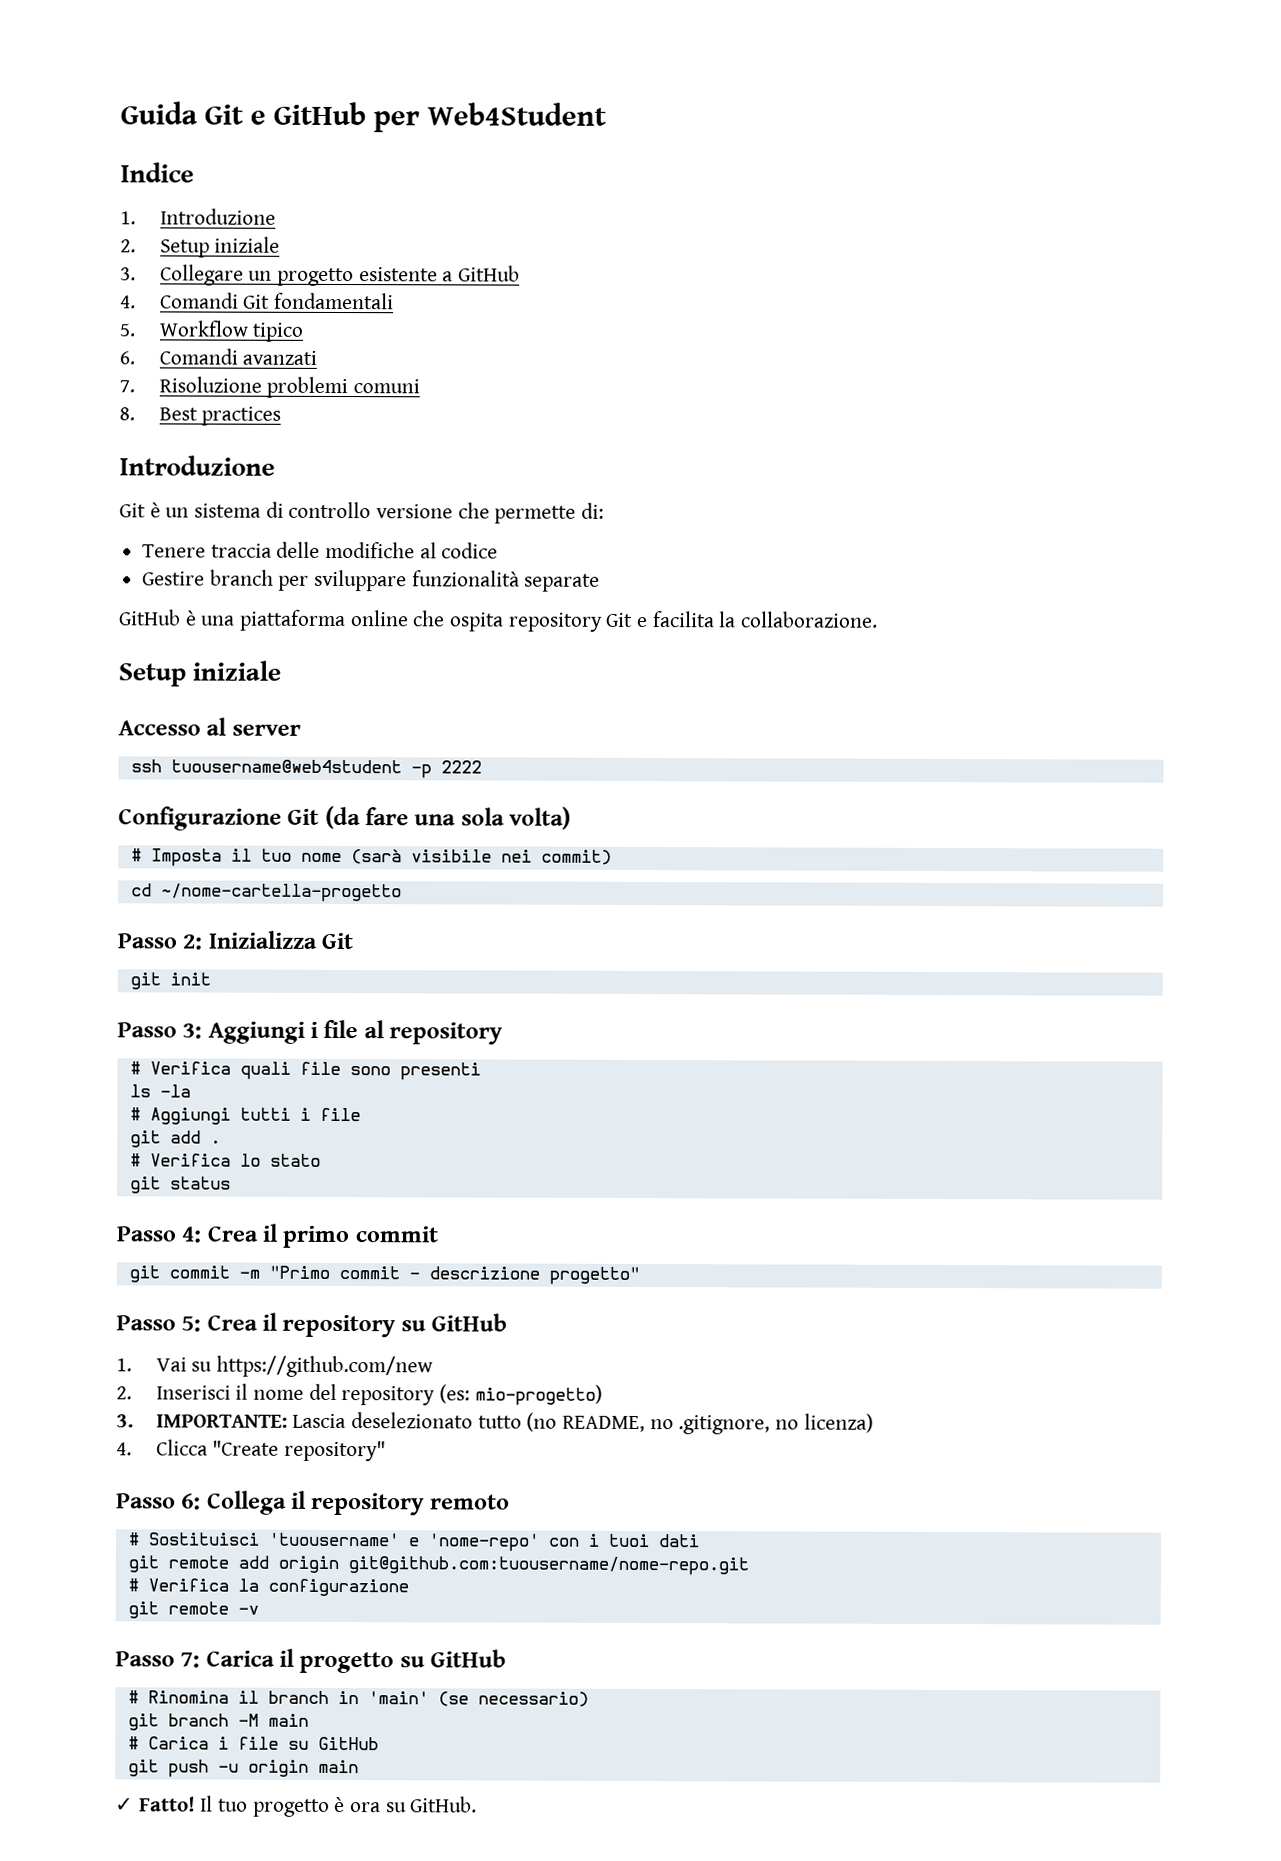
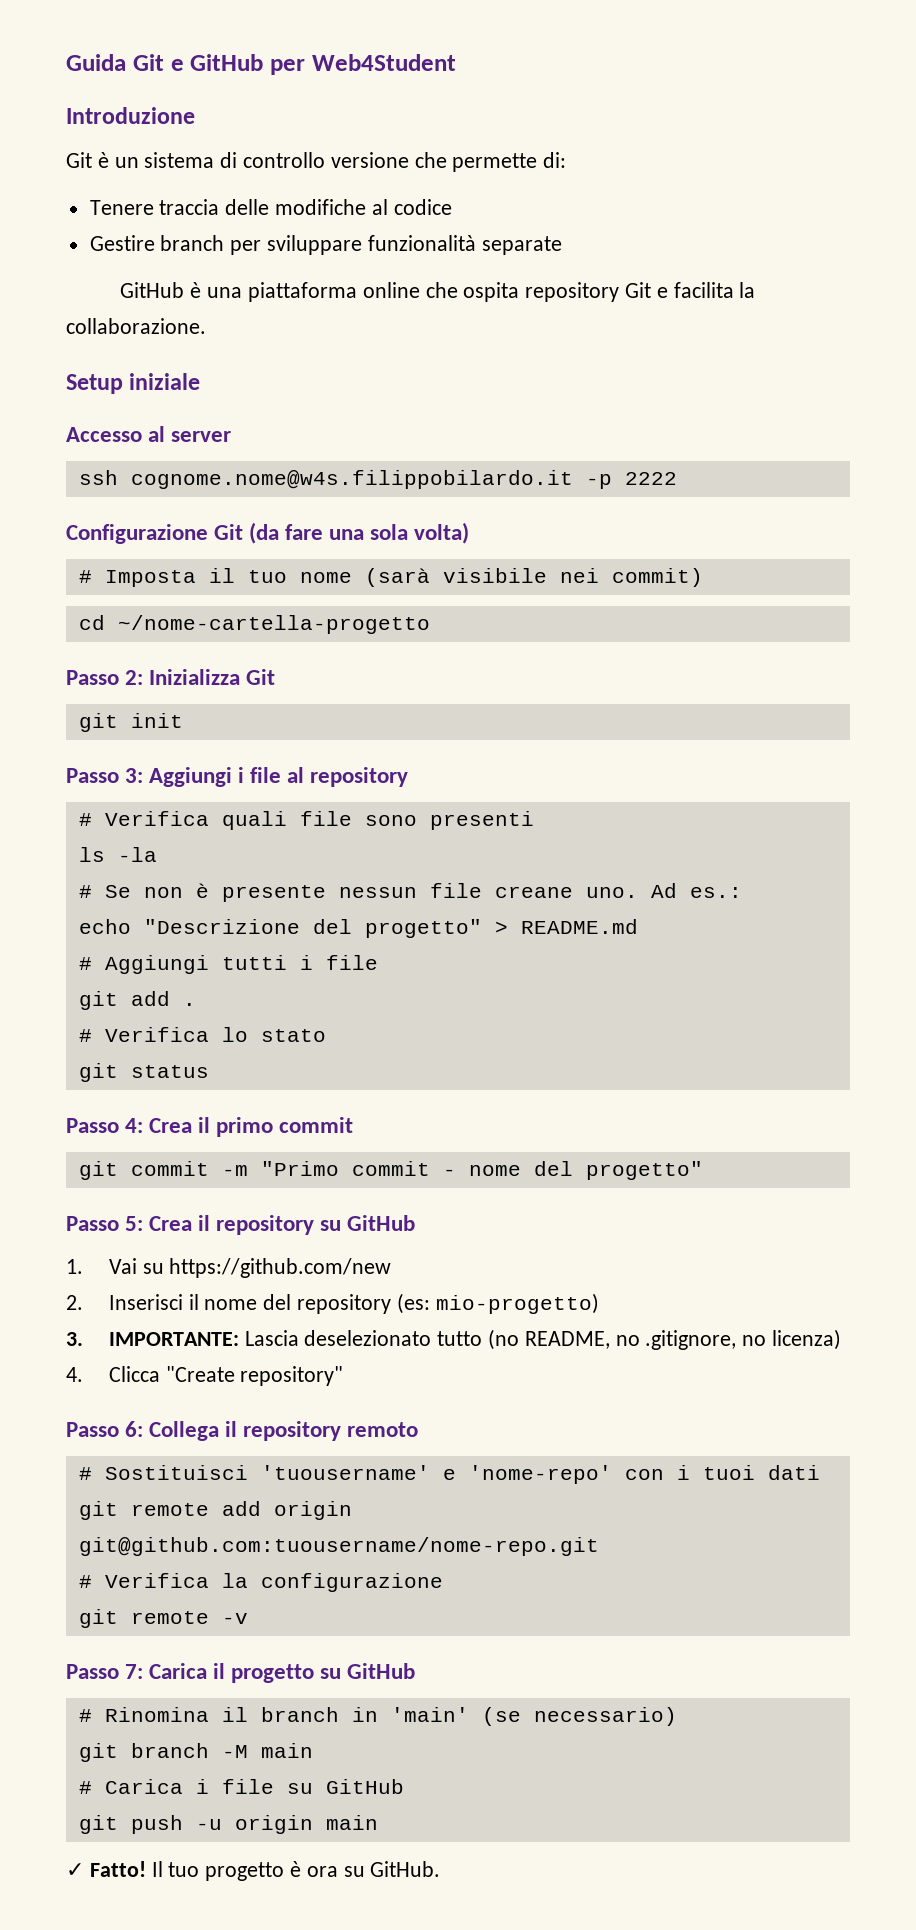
- Indice
- 1. Introduzione
- 2. Setup iniziale
- 3. Collegare un progetto esistente a GitHub
- 4. Comandi Git fondamentali
- 5. Workflow tipico
- 6. Comandi avanzati
- 7. Risoluzione problemi comuni
- 8. Best practices
- ssh tuousername@web4student -p 2222
+ ssh cognome.nome@w4s.filippobilardo.it -p 2222
+ # Se non è presente nessun file creane uno. Ad es.:
+ echo "Descrizione del progetto" > README.md
- git commit -m "Primo commit - descrizione progetto"
+ git commit -m "Primo commit - nome del progetto"

